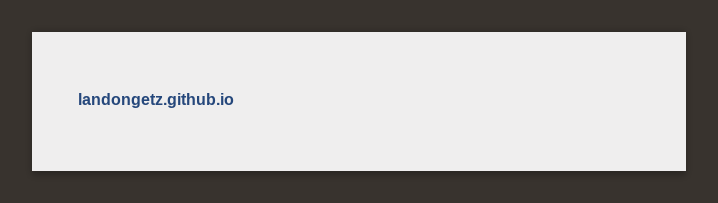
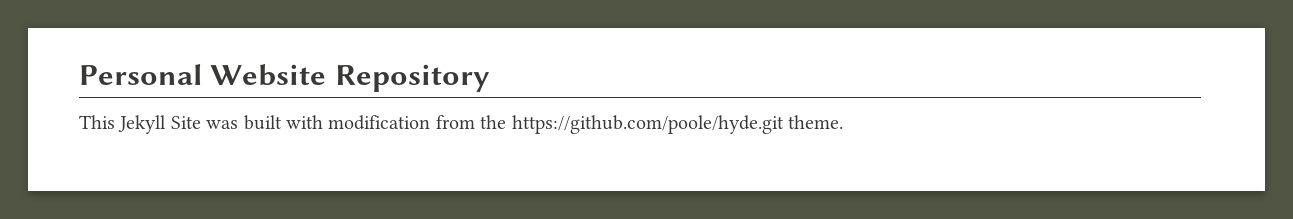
- landongetz.github.io
+ Personal Website Repository
+ This Jekyll Site was built with modification from the https://github.com/poole/hyde.git theme.

